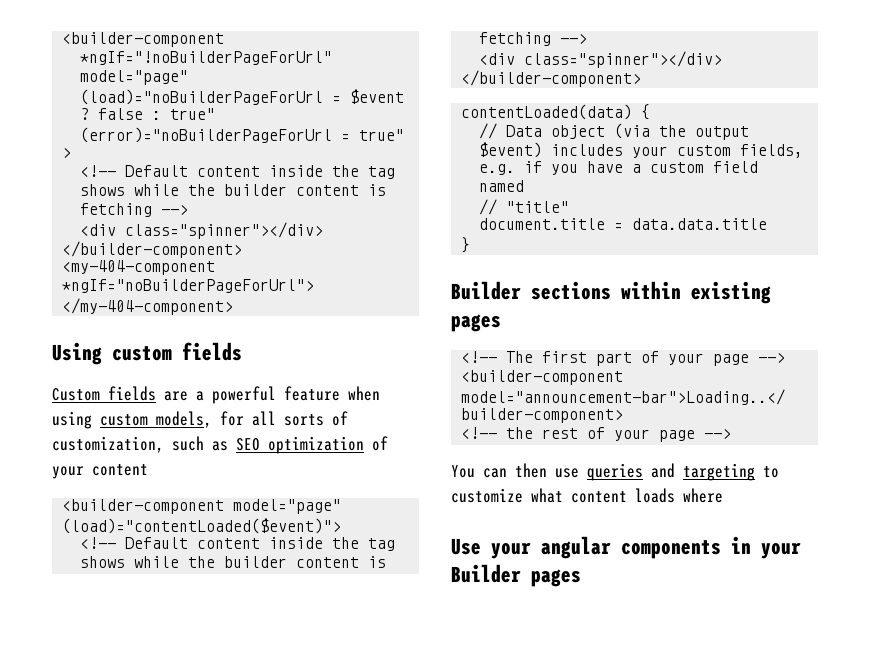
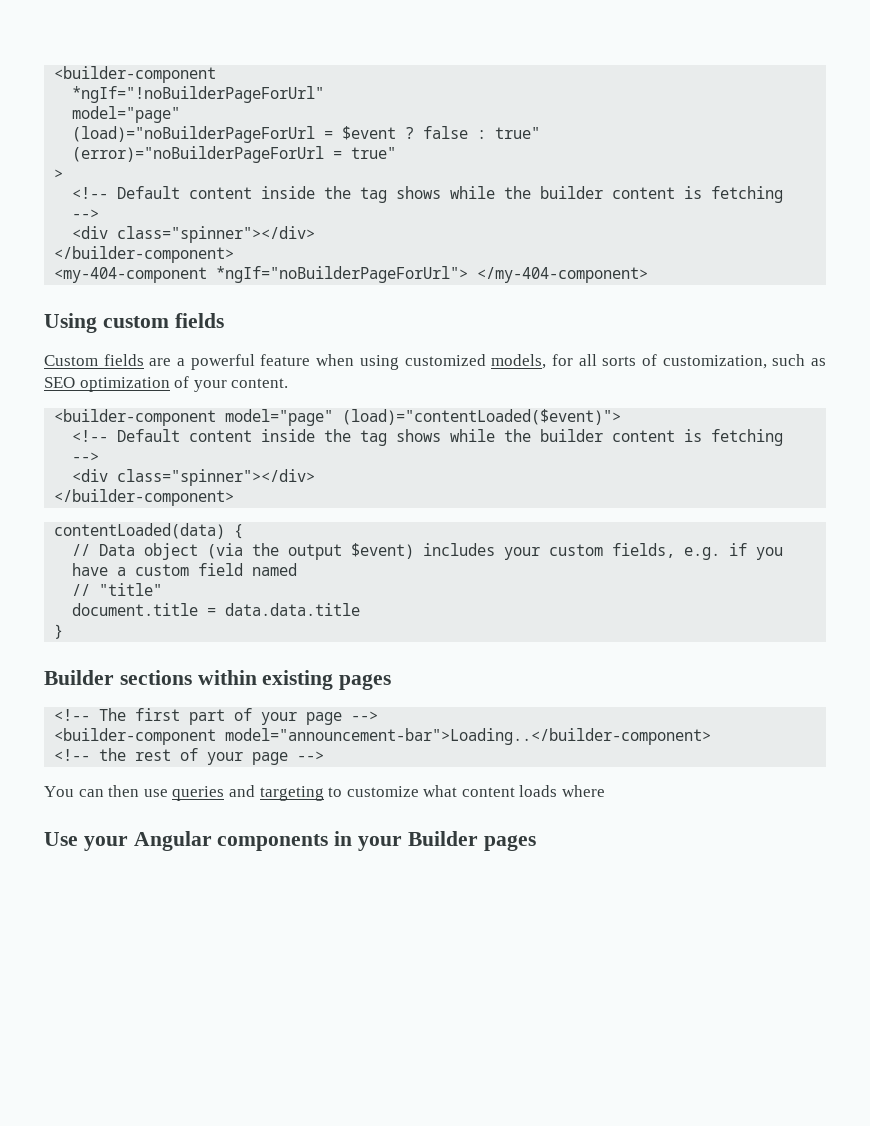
- Custom fields are a powerful feature when using custom models, for all sorts of customization, such as SEO optimization of your content
+ Custom fields are a powerful feature when using customized models, for all sorts of customization, such as SEO optimization of your content.
- Use your angular components in your Builder pages
+ Use your Angular components in your Builder pages

